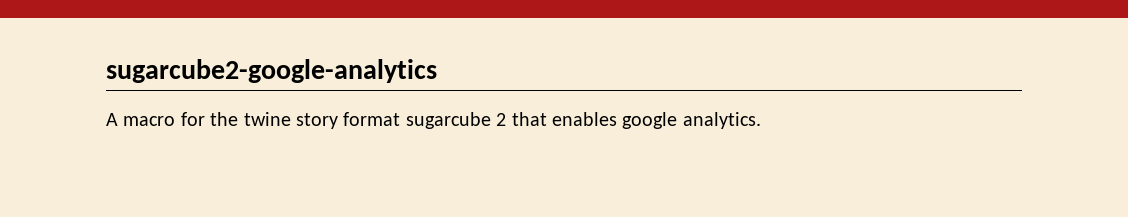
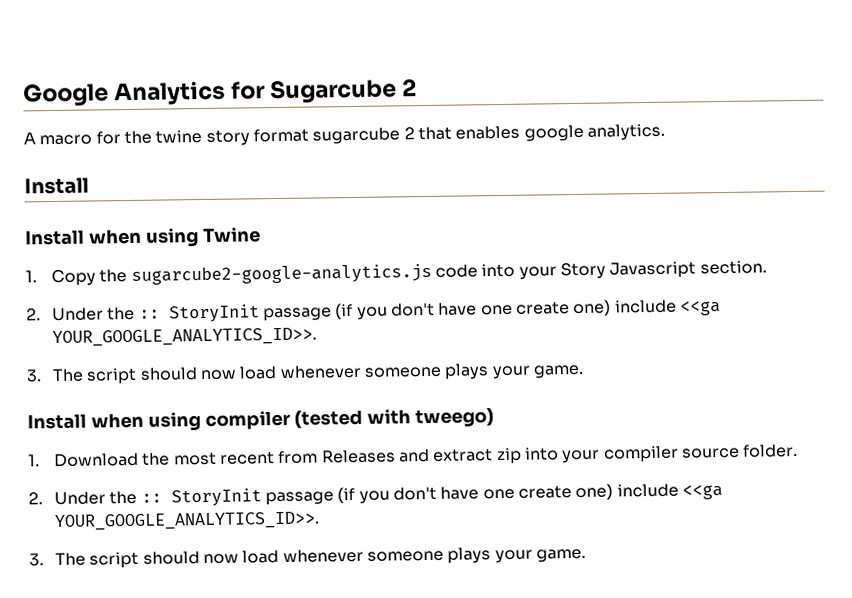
- sugarcube2-google-analytics
+ Google Analytics for Sugarcube 2
  A macro for the twine story format sugarcube 2 that enables google analytics.
+ Install
+ Install when using Twine
+ 1. Copy the sugarcube2-google-analytics.js code into your Story Javascript section.
+ 2. Under the :: StoryInit passage (if you don't have one create one) include <<ga YOUR_GOOGLE_ANALYTICS_ID>>.
+ 3. The script should now load whenever someone plays your game.
+ Install when using compiler (tested with tweego)
+ 1. Download the most recent from Releases and extract zip into your compiler source folder.
+ 2. Under the :: StoryInit passage (if you don't have one create one) include <<ga YOUR_GOOGLE_ANALYTICS_ID>>.
+ 3. The script should now load whenever someone plays your game.

